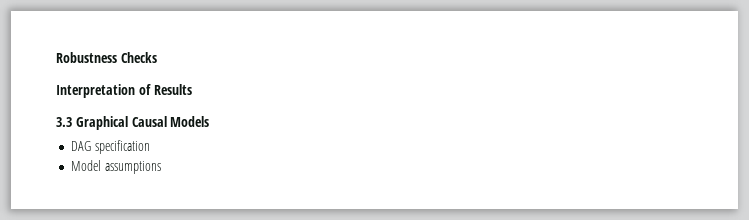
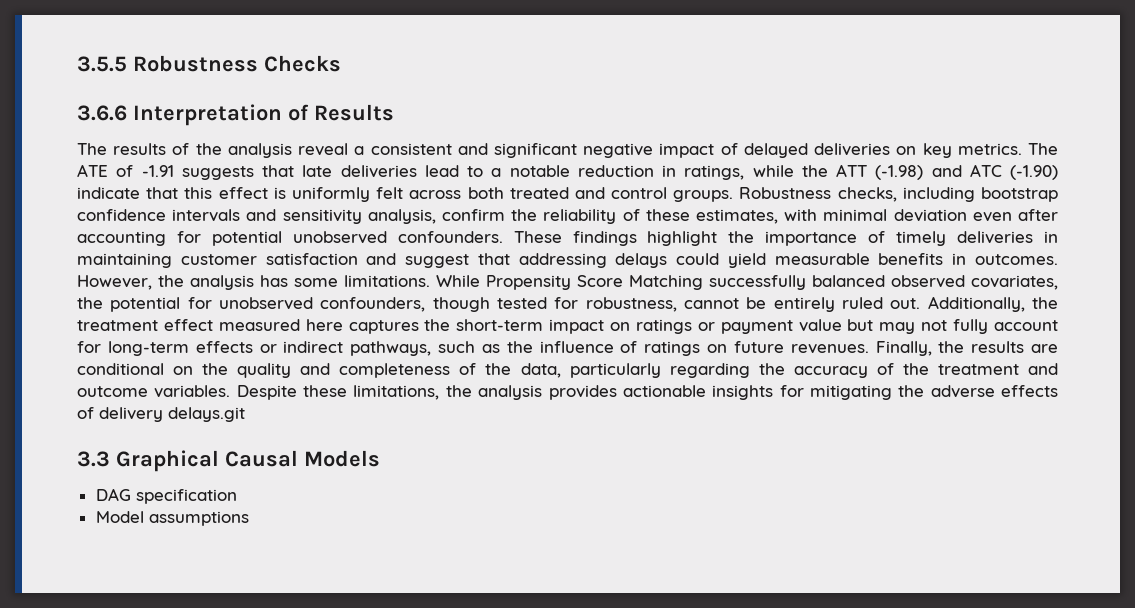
- Robustness Checks
+ 3.5.5 Robustness Checks
- Interpretation of Results
+ 3.6.6 Interpretation of Results
+ The results of the analysis reveal a consistent and significant negative impact of delayed deliveries on key metrics. The ATE of -1.91 suggests that late deliveries lead to a notable reduction in ratings, while the ATT (-1.98) and ATC (-1.90) indicate that this effect is uniformly felt across both treated and control groups. Robustness checks, including bootstrap confidence intervals and sensitivity analysis, confirm the reliability of these estimates, with minimal deviation even after accounting for potential unobserved confounders. These findings highlight the importance of timely deliveries in maintaining customer satisfaction and suggest that addressing delays could yield measurable benefits in outcomes. However, the analysis has some limitations. While Propensity Score Matching successfully balanced observed covariates, the potential for unobserved confounders, though tested for robustness, cannot be entirely ruled out. Additionally, the treatment effect measured here captures the short-term impact on ratings or payment value but may not fully account for long-term effects or indirect pathways, such as the influence of ratings on future revenues. Finally, the results are conditional on the quality and completeness of the data, particularly regarding the accuracy of the treatment and outcome variables. Despite these limitations, the analysis provides actionable insights for mitigating the adverse effects of delivery delays.git

